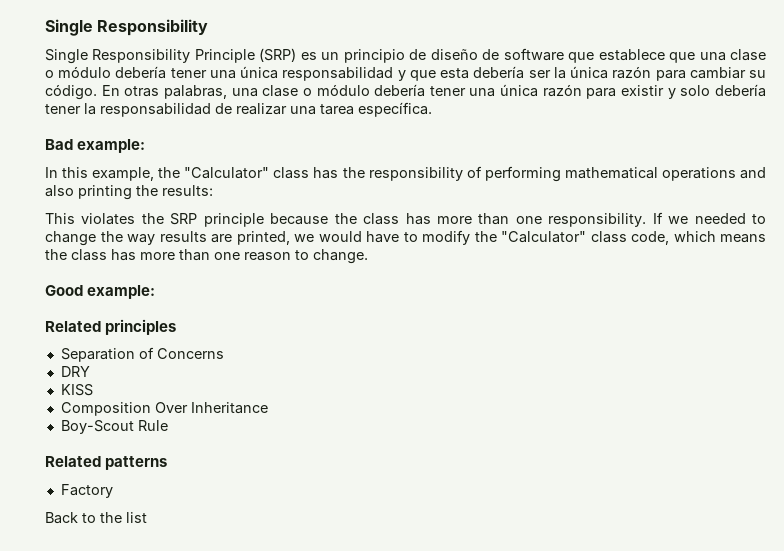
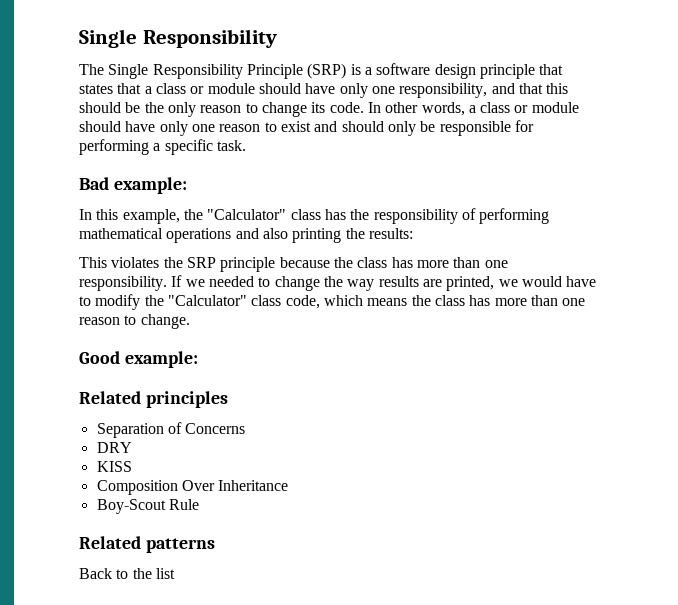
- Single Responsibility Principle (SRP) es un principio de diseño de software que establece que una clase o módulo debería tener una única responsabilidad y que esta debería ser la única razón para cambiar su código. En otras palabras, una clase o módulo debería tener una única razón para existir y solo debería tener la responsabilidad de realizar una tarea específica.
+ The Single Responsibility Principle (SRP) is a software design principle that states that a class or module should have only one responsibility, and that this should be the only reason to change its code. In other words, a class or module should have only one reason to exist and should only be responsible for performing a specific task.
- Factory

